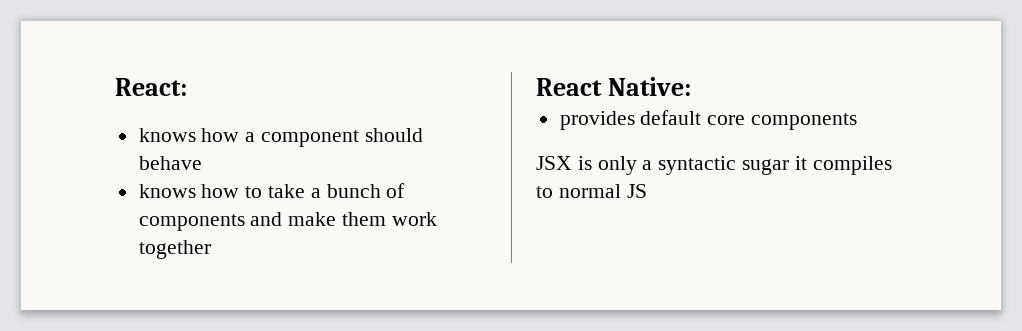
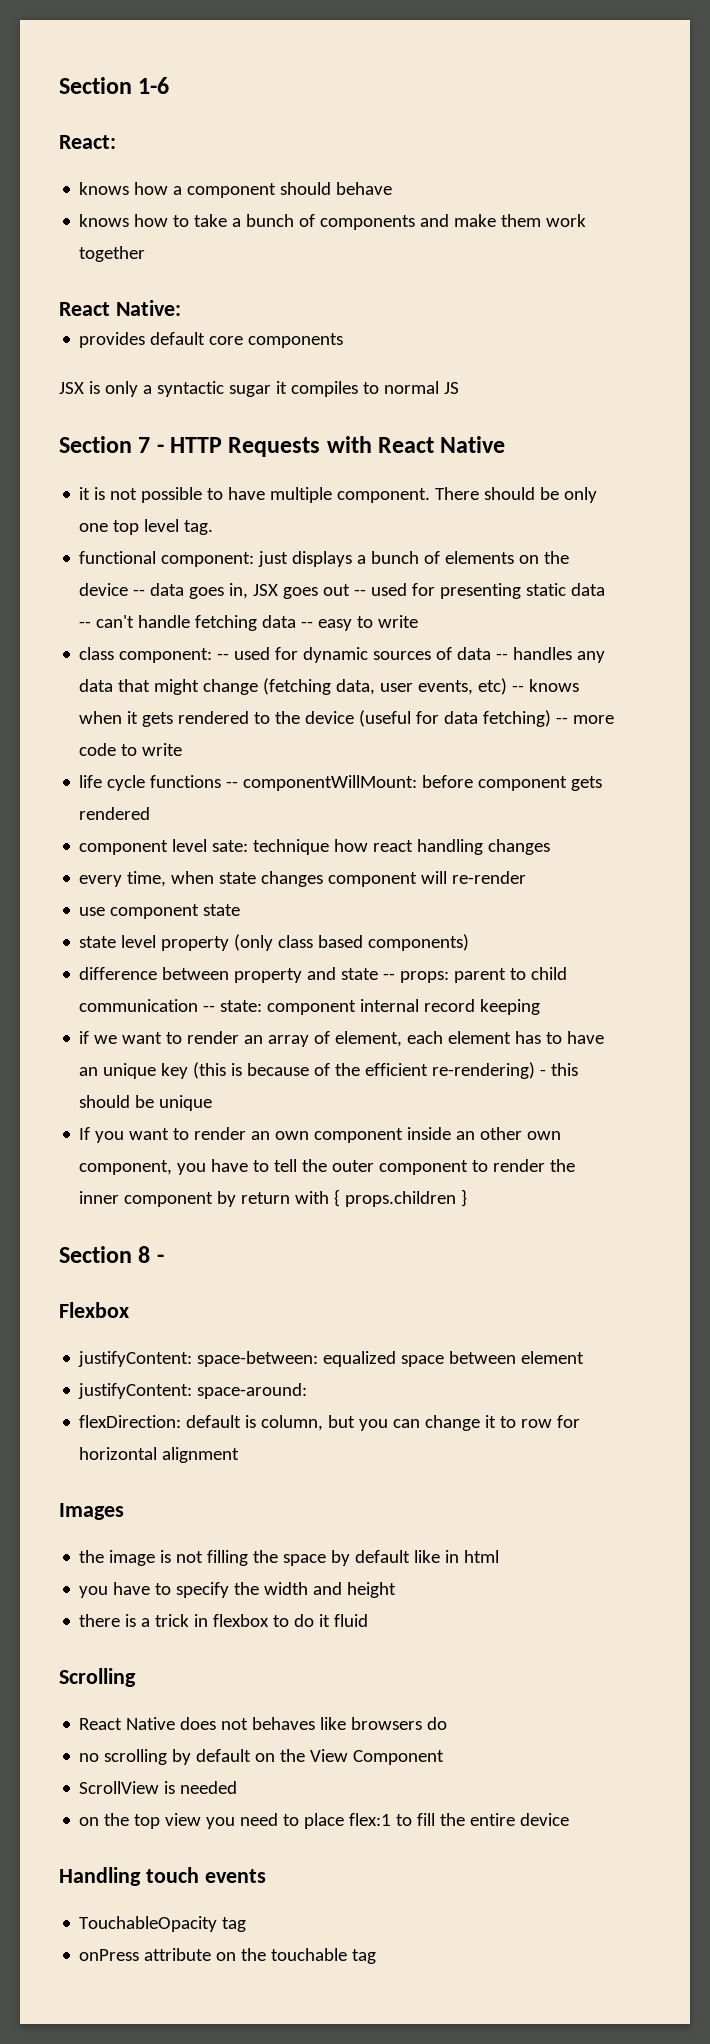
+ Section 1-6
+ Section 7 - HTTP Requests with React Native
+ it is not possible to have multiple component. There should be only one top level tag.
+ functional component: just displays a bunch of elements on the device -- data goes in, JSX goes out -- used for presenting static data -- can't handle fetching data -- easy to write
+ class component: -- used for dynamic sources of data -- handles any data that might change (fetching data, user events, etc) -- knows when it gets rendered to the device (useful for data fetching) -- more code to write
+ life cycle functions -- componentWillMount: before component gets rendered
+ component level sate: technique how react handling changes
+ every time, when state changes component will re-render
+ use component state
+ state level property (only class based components)
+ difference between property and state -- props: parent to child communication -- state: component internal record keeping
+ if we want to render an array of element, each element has to have an unique key (this is because of the efficient re-rendering) - this should be unique
+ If you want to render an own component inside an other own component, you have to tell the outer component to render the inner component by return with { props.children }
+ Section 8 -
+ Flexbox
+ justifyContent: space-between: equalized space between element
+ justifyContent: space-around:
+ flexDirection: default is column, but you can change it to row for horizontal alignment
+ Images
+ the image is not filling the space by default like in html
+ you have to specify the width and height
+ there is a trick in flexbox to do it fluid
+ Scrolling
+ React Native does not behaves like browsers do
+ no scrolling by default on the View Component
+ ScrollView is needed
+ on the top view you need to place flex:1 to fill the entire device
+ Handling touch events
+ TouchableOpacity tag
+ onPress attribute on the touchable tag

